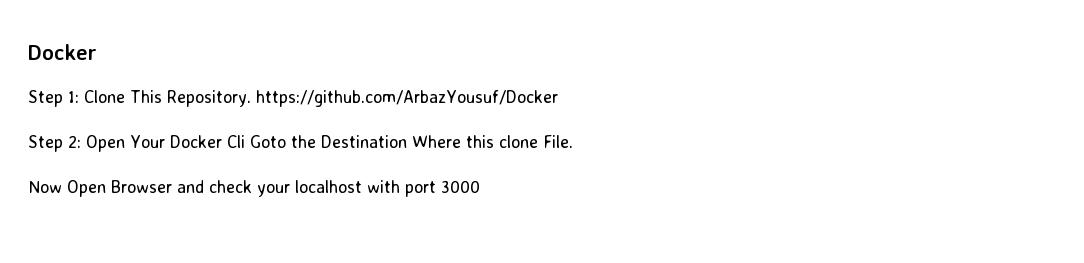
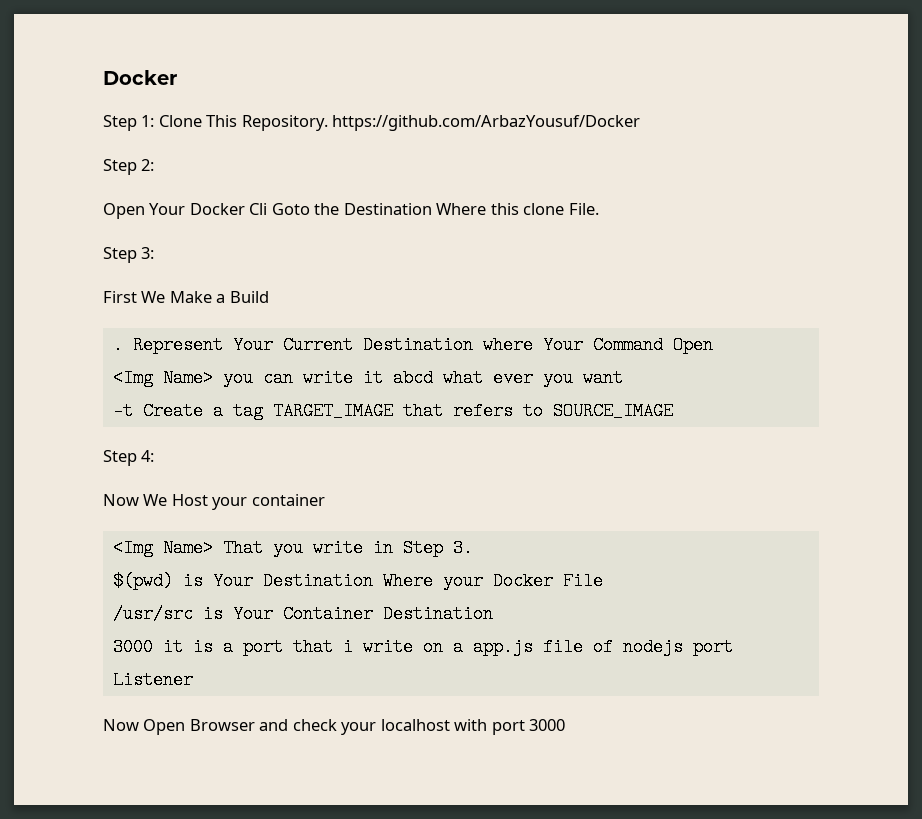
- Step 2: Open Your Docker Cli Goto the Destination Where this clone File.
+ Step 2:
+ Open Your Docker Cli Goto the Destination Where this clone File.
+ Step 3:
+ First We Make a Build
+ . Represent Your Current Destination where Your Command Open
+ <Img Name> you can write it abcd what ever you want
+ -t Create a tag TARGET_IMAGE that refers to SOURCE_IMAGE
+ Step 4:
+ Now We Host your container
+ <Img Name> That you write in Step 3.
+ $(pwd) is Your Destination Where your Docker File
+ /usr/src is Your Container Destination
+ 3000 it is a port that i write on a app.js file of nodejs port Listener

